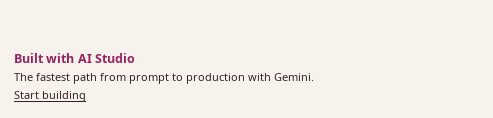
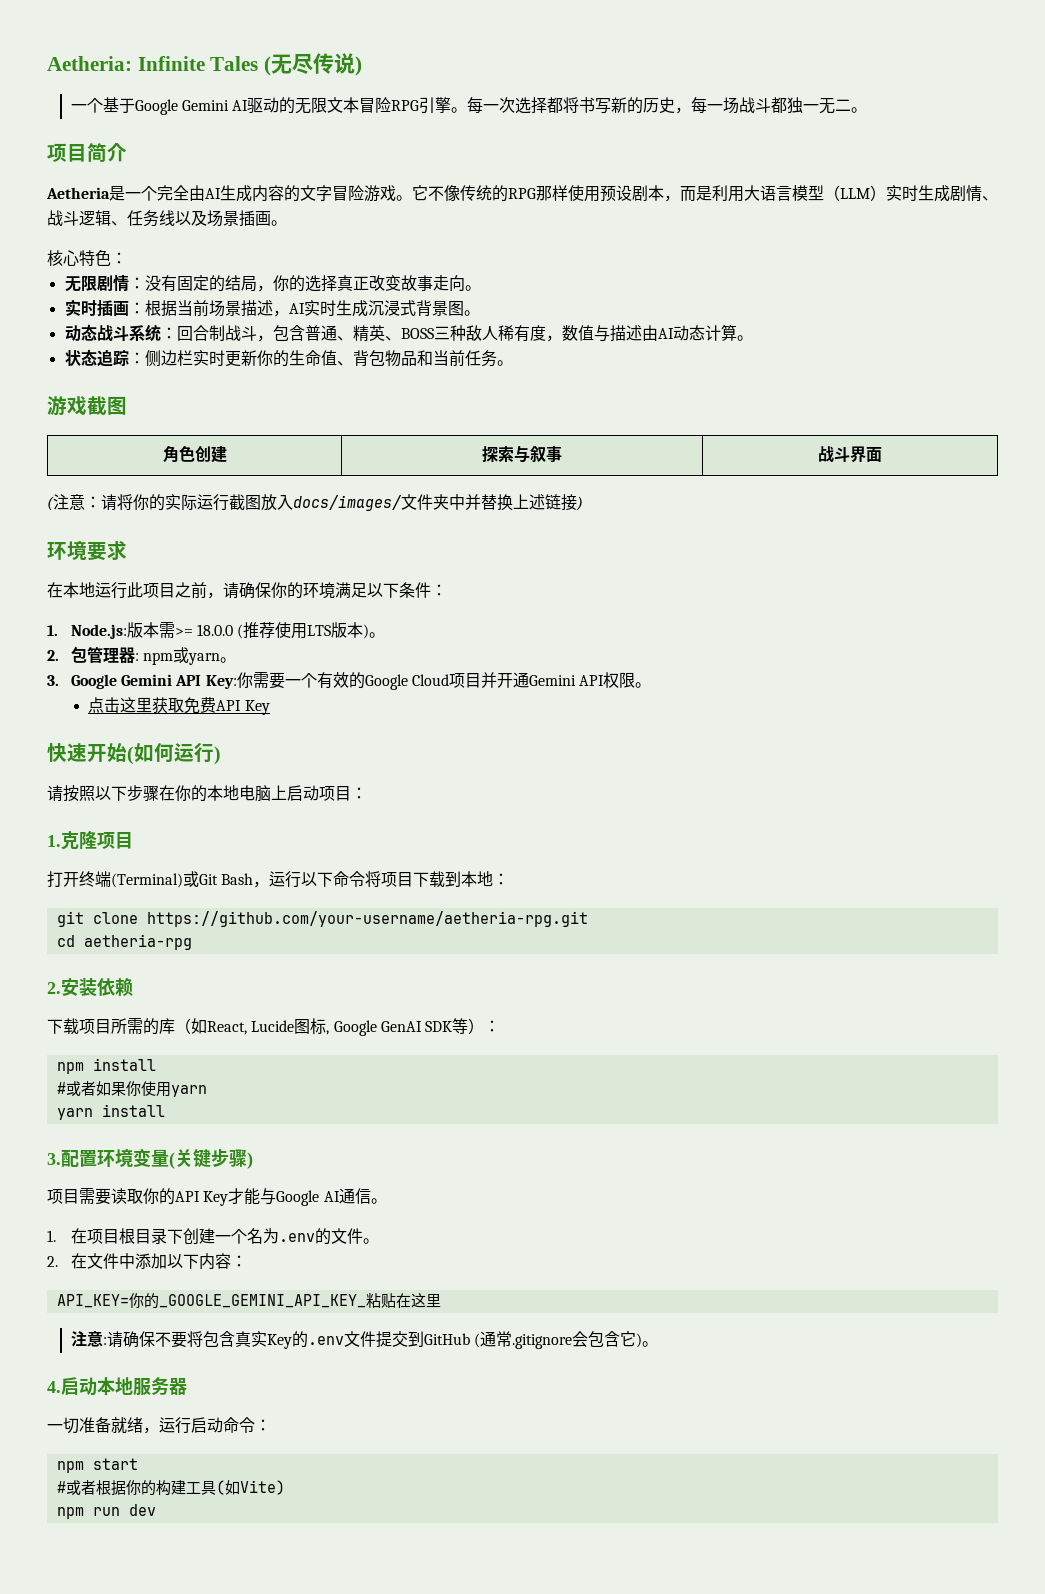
- Built with AI Studio
- The fastest path from prompt to production with Gemini.
- Start building
+ Aetheria: Infinite Tales (无尽传说)
+ 一个基于Google Gemini AI驱动的无限文本冒险RPG引擎。每一次选择都将书写新的历史，每一场战斗都独一无二。
+ 项目简介
+ Aetheria是一个完全由AI生成内容的文字冒险游戏。它不像传统的RPG那样使用预设剧本，而是利用大语言模型（LLM）实时生成剧情、战斗逻辑、任务线以及场景插画。
+ 核心特色：
+ 无限剧情：没有固定的结局，你的选择真正改变故事走向。
+ 实时插画：根据当前场景描述，AI实时生成沉浸式背景图。
+ 动态战斗系统：回合制战斗，包含普通、精英、BOSS三种敌人稀有度，数值与描述由AI动态计算。
+ 状态追踪：侧边栏实时更新你的生命值、背包物品和当前任务。
+ 游戏截图
+ 角色创建 | 探索与叙事 | 战斗界面
+ (注意：请将你的实际运行截图放入docs/images/文件夹中并替换上述链接)
+ 环境要求
+ 在本地运行此项目之前，请确保你的环境满足以下条件：
+ 1. Node.js:版本需>= 18.0.0 (推荐使用LTS版本)。
+ 2.包管理器: npm或yarn。
+ 3. Google Gemini API Key:你需要一个有效的Google Cloud项目并开通Gemini API权限。
+ 点击这里获取免费API Key
+ 快速开始(如何运行)
+ 请按照以下步骤在你的本地电脑上启动项目：
+ 1.克隆项目
+ 打开终端(Terminal)或Git Bash，运行以下命令将项目下载到本地：
+ git clone https://github.com/your-username/aetheria-rpg.git
+ cd aetheria-rpg
+ 2.安装依赖
+ 下载项目所需的库（如React, Lucide图标, Google GenAI SDK等）：
+ npm install
+ #或者如果你使用yarn
+ yarn install
+ 3.配置环境变量(关键步骤)
+ 项目需要读取你的API Key才能与Google AI通信。
+ 1.在项目根目录下创建一个名为.env的文件。
+ 2.在文件中添加以下内容：
+ API_KEY=你的_GOOGLE_GEMINI_API_KEY_粘贴在这里
+ 注意:请确保不要将包含真实Key的.env文件提交到GitHub (通常.gitignore会包含它)。
+ 4.启动本地服务器
+ 一切准备就绪，运行启动命令：
+ npm start
+ #或者根据你的构建工具(如Vite)
+ npm run dev

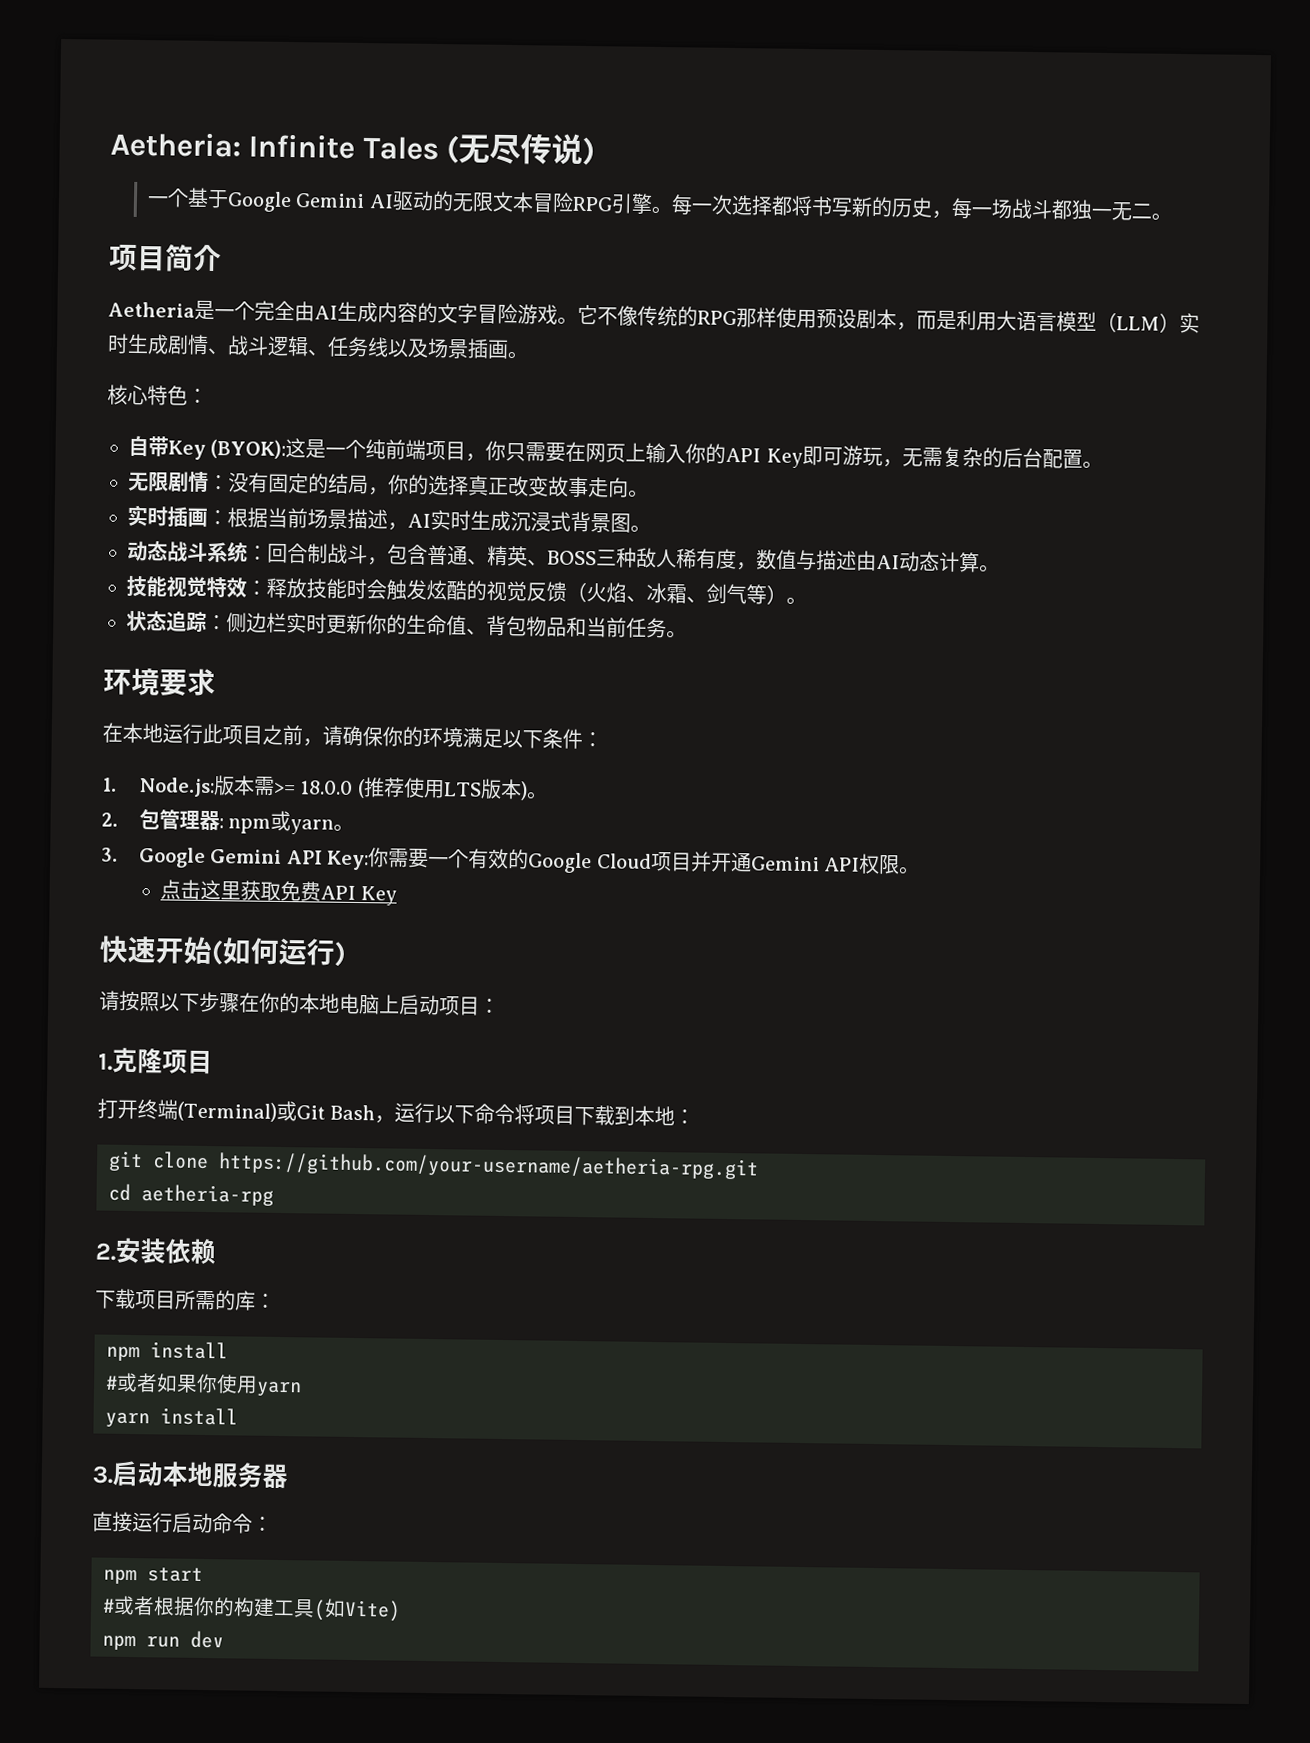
+ 自带Key (BYOK):这是一个纯前端项目，你只需要在网页上输入你的API Key即可游玩，无需复杂的后台配置。
+ 技能视觉特效：释放技能时会触发炫酷的视觉反馈（火焰、冰霜、剑气等）。
- 游戏截图
- 角色创建 | 探索与叙事 | 战斗界面
- (注意：请将你的实际运行截图放入docs/images/文件夹中并替换上述链接)
- 下载项目所需的库（如React, Lucide图标, Google GenAI SDK等）：
+ 下载项目所需的库：
- 3.配置环境变量(关键步骤)
- 项目需要读取你的API Key才能与Google AI通信。
- 1.在项目根目录下创建一个名为.env的文件。
- 2.在文件中添加以下内容：
- API_KEY=你的_GOOGLE_GEMINI_API_KEY_粘贴在这里
- 注意:请确保不要将包含真实Key的.env文件提交到GitHub (通常.gitignore会包含它)。
- 4.启动本地服务器
+ 3.启动本地服务器
- 一切准备就绪，运行启动命令：
+ 直接运行启动命令：

